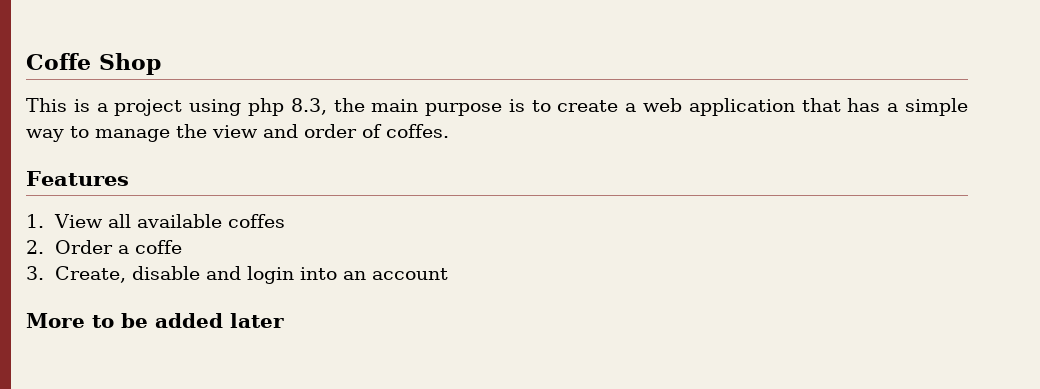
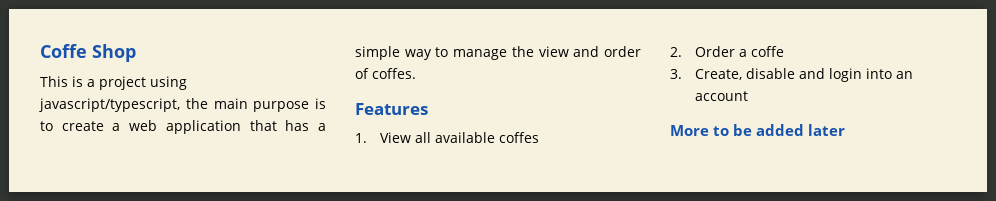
- This is a project using php 8.3, the main purpose is to create a web application that has a simple way to manage the view and order of coffes.
+ This is a project using javascript/typescript, the main purpose is to create a web application that has a simple way to manage the view and order of coffes.

